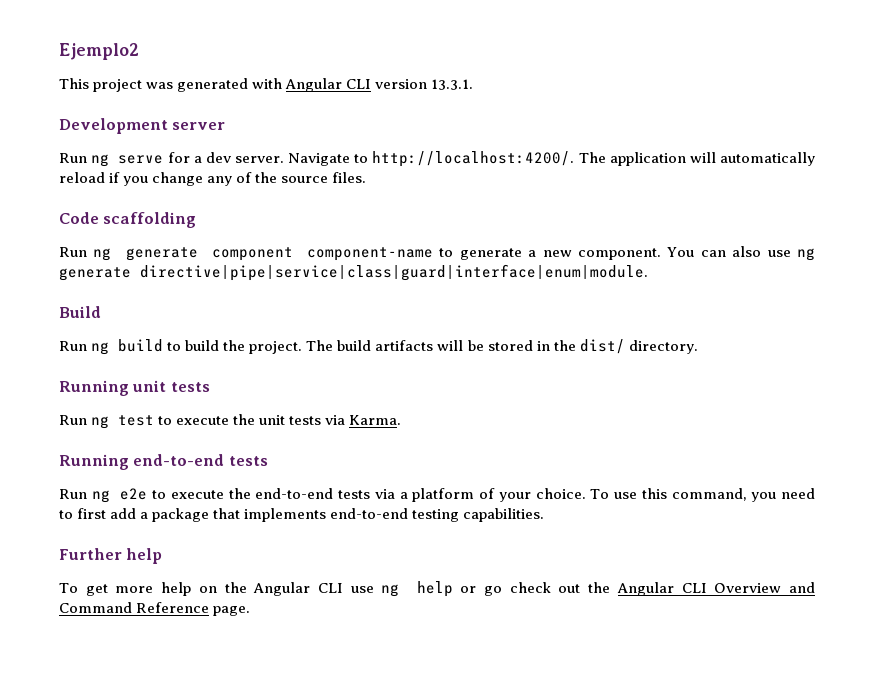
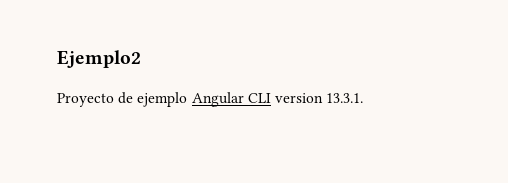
- This project was generated with Angular CLI version 13.3.1.
+ Proyecto de ejemplo Angular CLI version 13.3.1.
- Development server
- Run ng serve for a dev server. Navigate to http://localhost:4200/. The application will automatically reload if you change any of the source files.
- Code scaffolding
- Run ng generate component component-name to generate a new component. You can also use ng generate directive|pipe|service|class|guard|interface|enum|module.
- Build
- Run ng build to build the project. The build artifacts will be stored in the dist/ directory.
- Running unit tests
- Run ng test to execute the unit tests via Karma.
- Running end-to-end tests
- Run ng e2e to execute the end-to-end tests via a platform of your choice. To use this command, you need to first add a package that implements end-to-end testing capabilities.
- Further help
- To get more help on the Angular CLI use ng help or go check out the Angular CLI Overview and Command Reference page.

